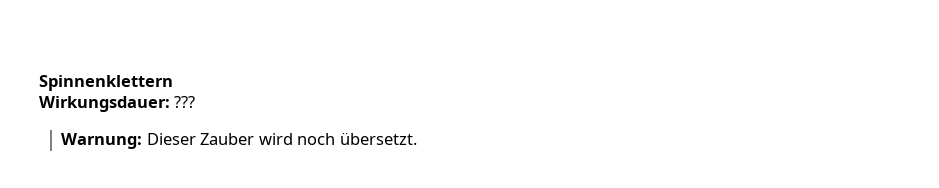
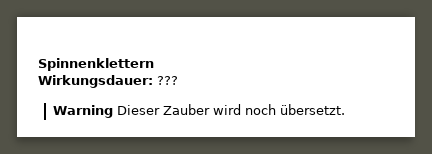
- Warnung: Dieser Zauber wird noch übersetzt.
+ Warning Dieser Zauber wird noch übersetzt.

